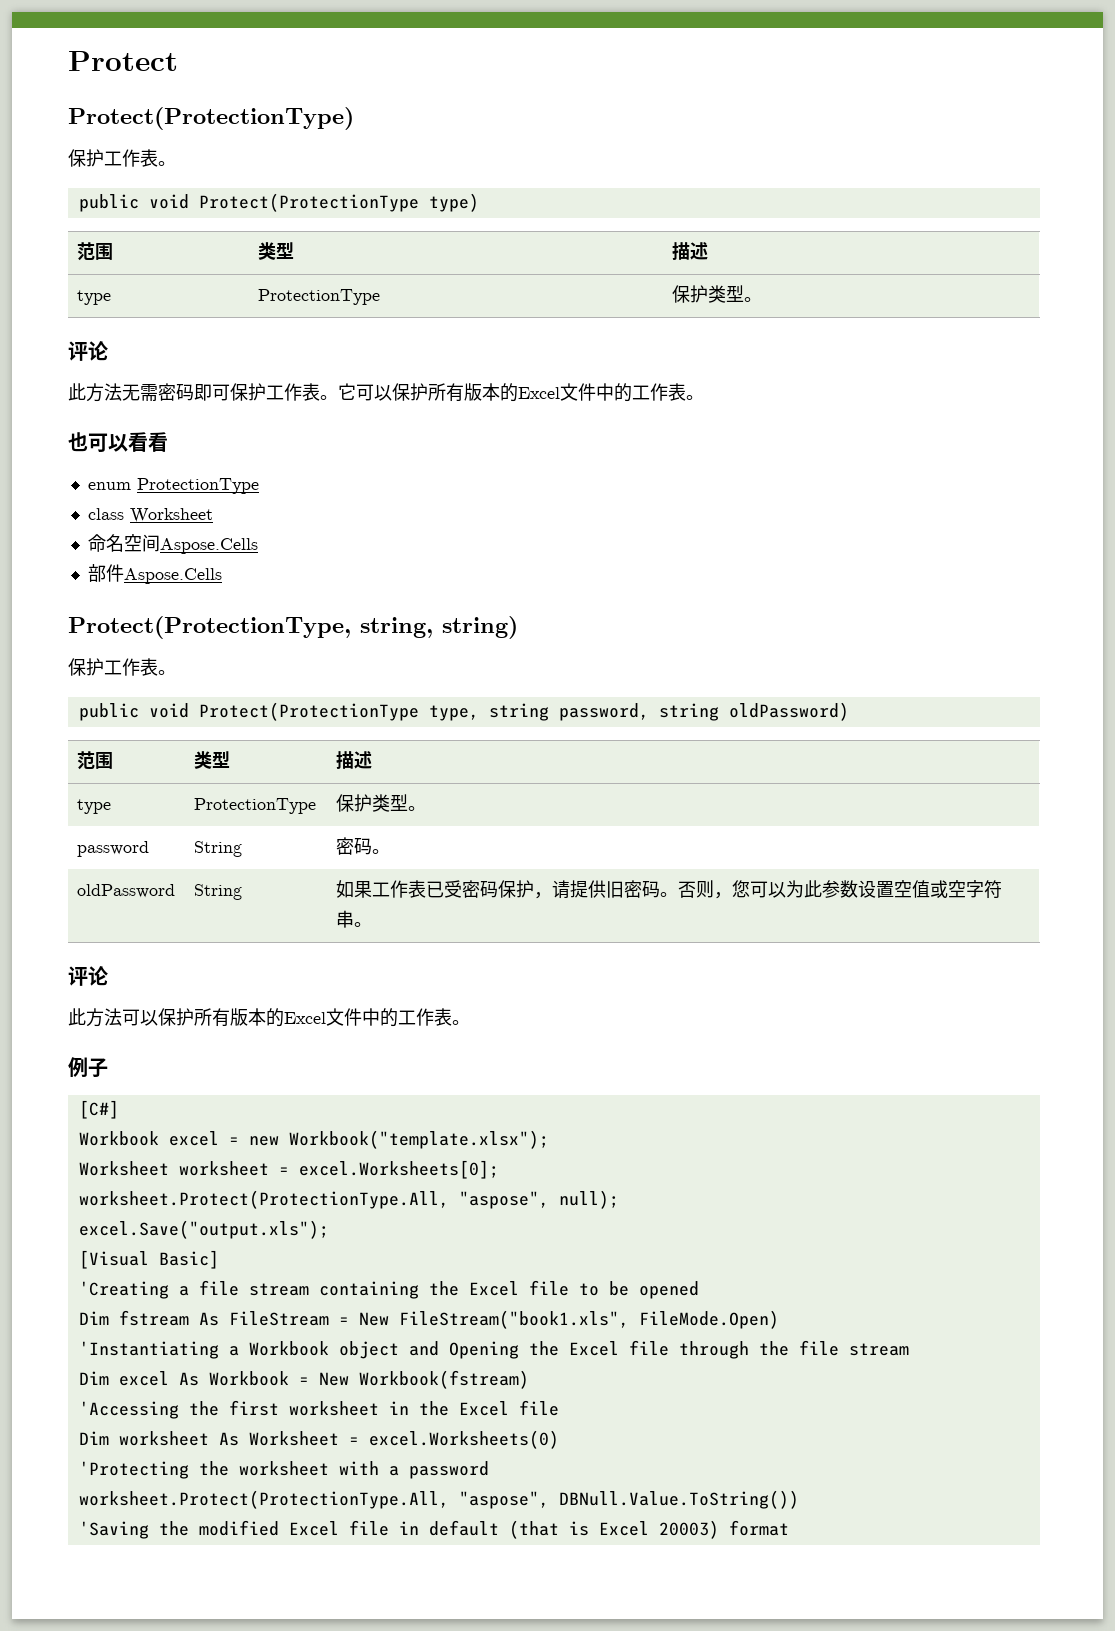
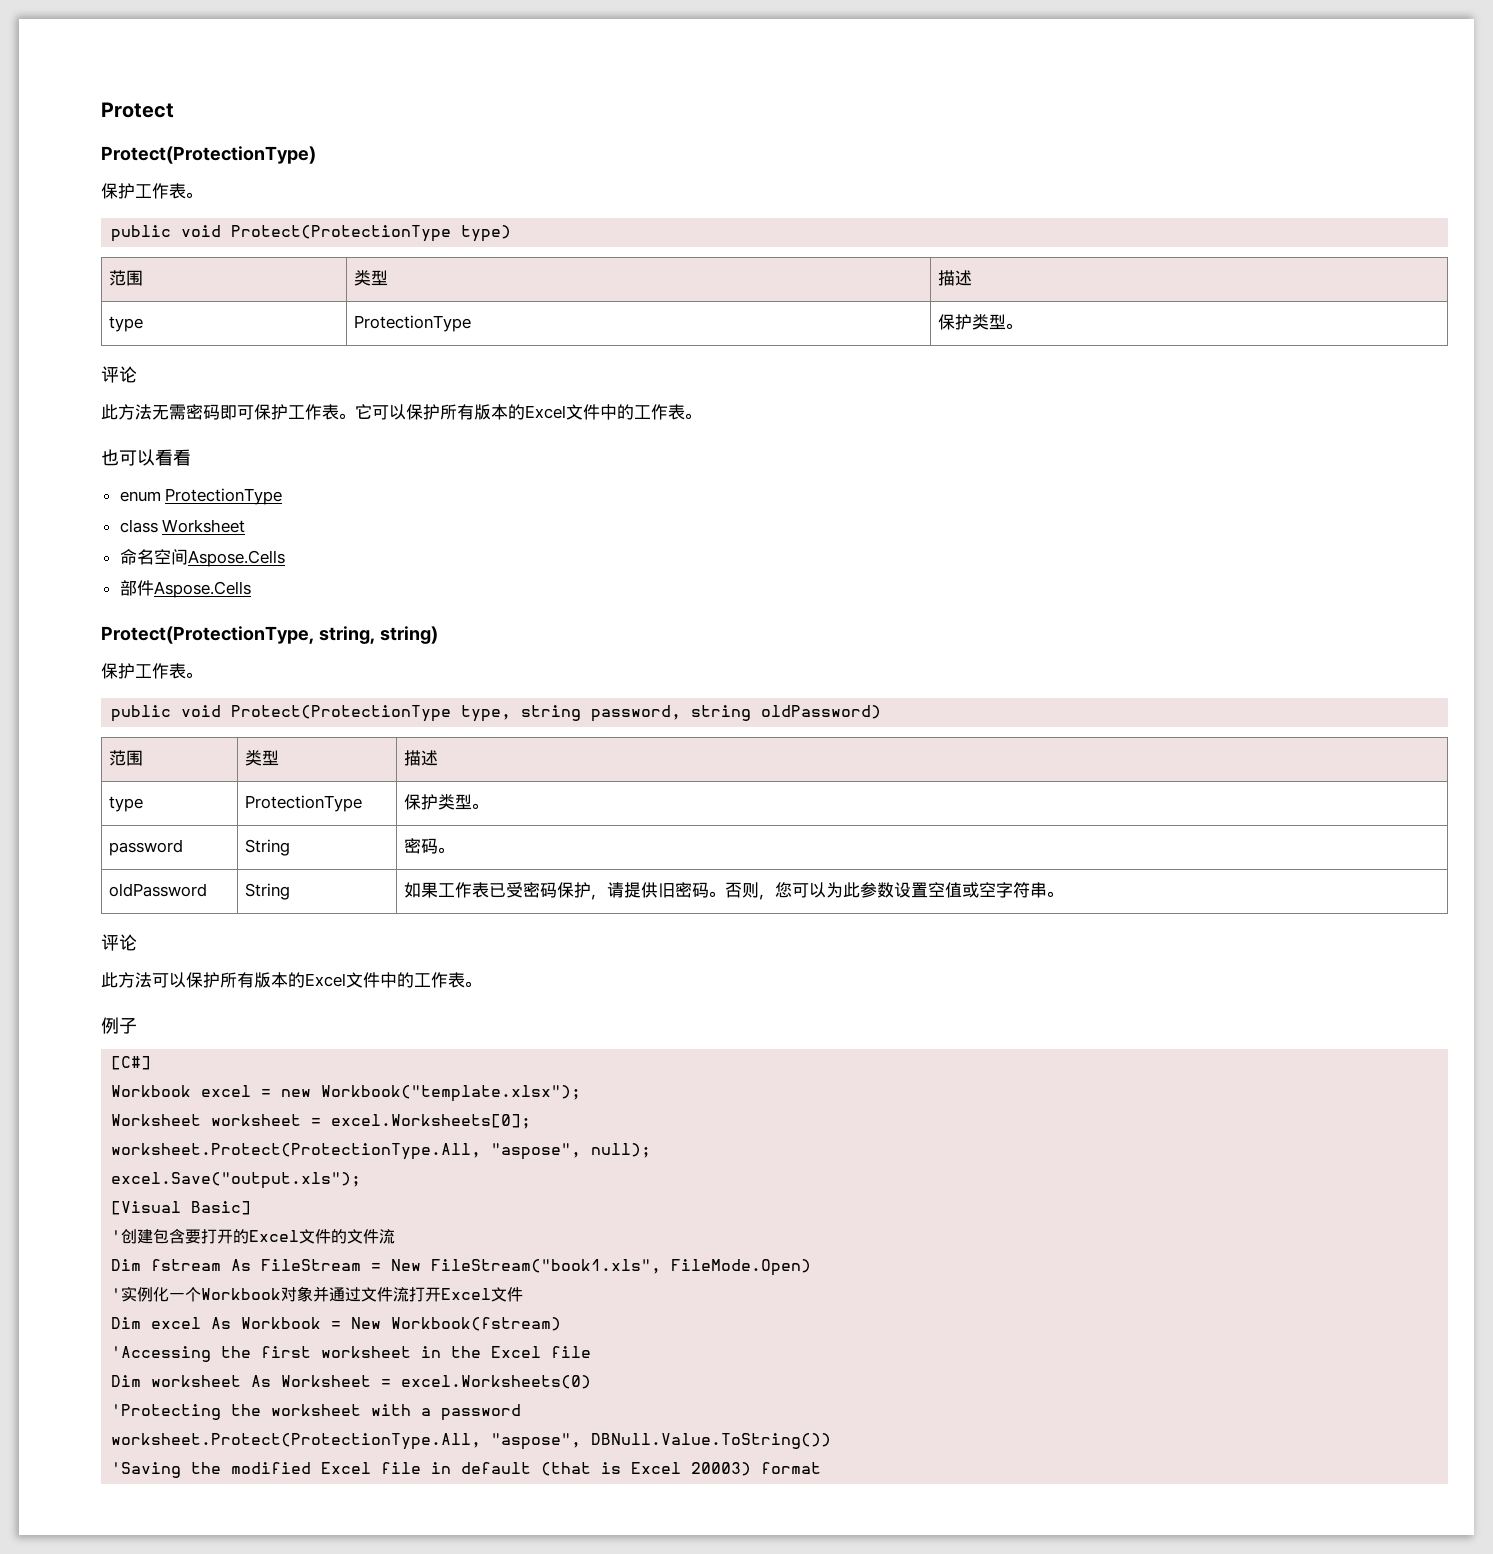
- 'Creating a file stream containing the Excel file to be opened
+ '创建包含要打开的Excel文件的文件流
- 'Instantiating a Workbook object and Opening the Excel file through the file stream
+ '实例化一个Workbook对象并通过文件流打开Excel文件

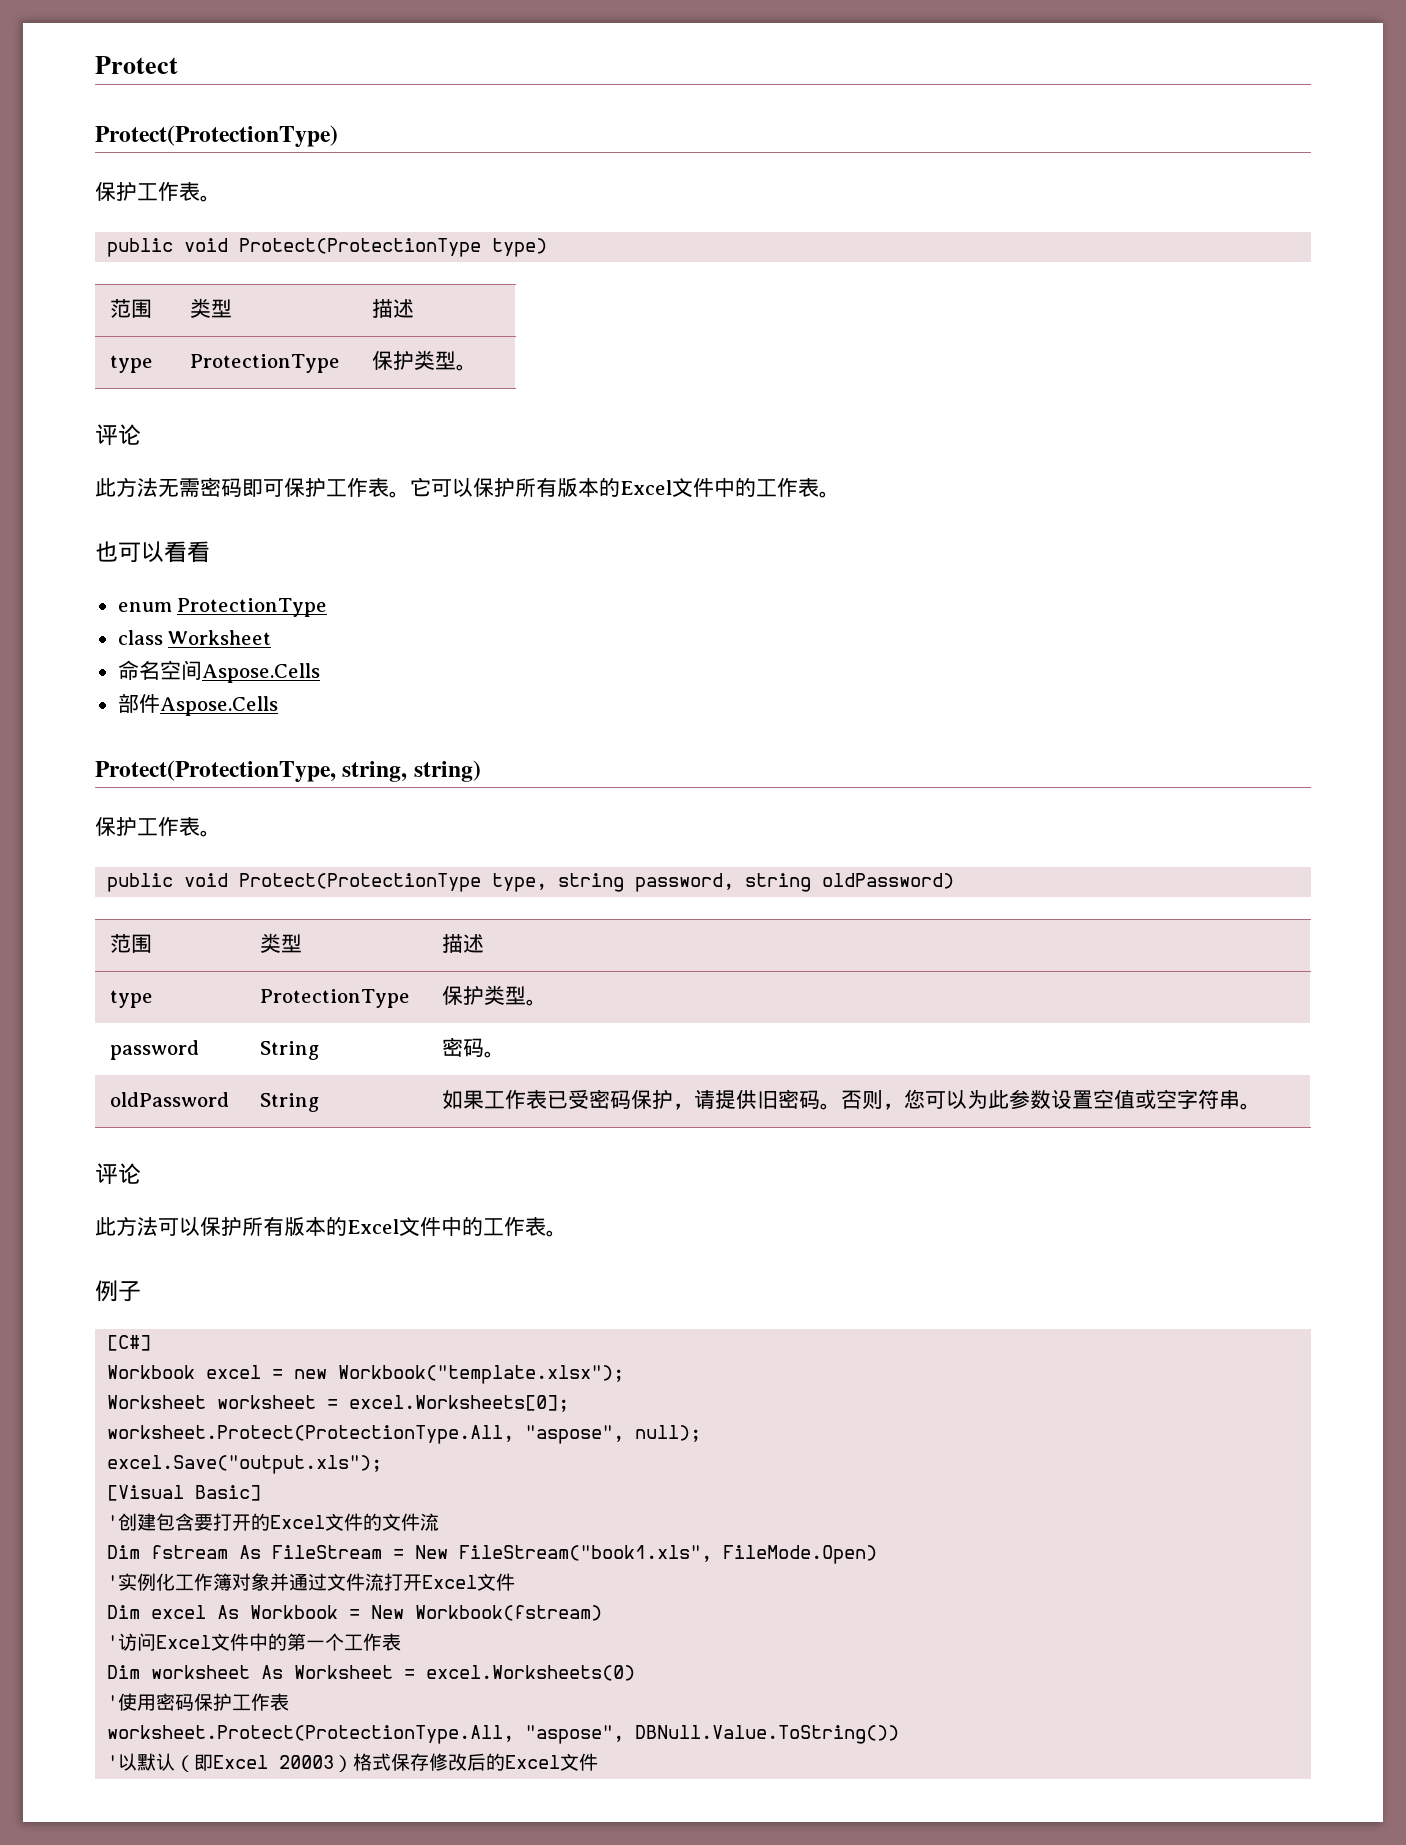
- '实例化一个Workbook对象并通过文件流打开Excel文件
+ '实例化工作簿对象并通过文件流打开Excel文件
- 'Accessing the first worksheet in the Excel file
+ '访问Excel文件中的第一个工作表
- 'Protecting the worksheet with a password
+ '使用密码保护工作表
  worksheet.Protect(ProtectionType.All, "aspose", DBNull.Value.ToString())
- 'Saving the modified Excel file in default (that is Excel 20003) format
+ '以默认（即Excel 20003）格式保存修改后的Excel文件

